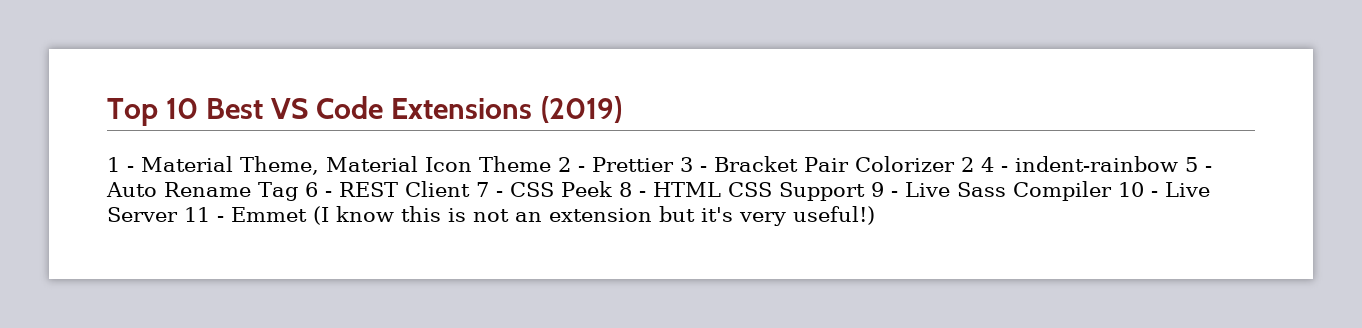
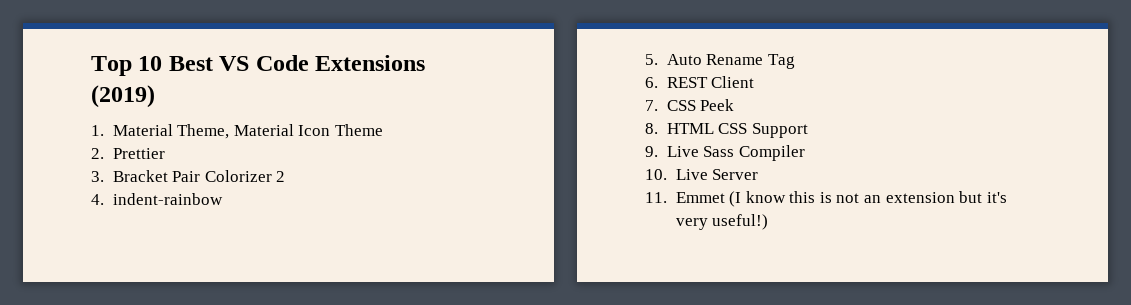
- 1 - Material Theme, Material Icon Theme 2 - Prettier 3 - Bracket Pair Colorizer 2 4 - indent-rainbow 5 - Auto Rename Tag 6 - REST Client 7 - CSS Peek 8 - HTML CSS Support 9 - Live Sass Compiler 10 - Live Server 11 - Emmet (I know this is not an extension but it's very useful!)
+ 1. Material Theme, Material Icon Theme
+ 2. Prettier
+ 3. Bracket Pair Colorizer 2
+ 4. indent-rainbow
+ 5. Auto Rename Tag
+ 6. REST Client
+ 7. CSS Peek
+ 8. HTML CSS Support
+ 9. Live Sass Compiler
+ 10. Live Server
+ 11. Emmet (I know this is not an extension but it's very useful!)

